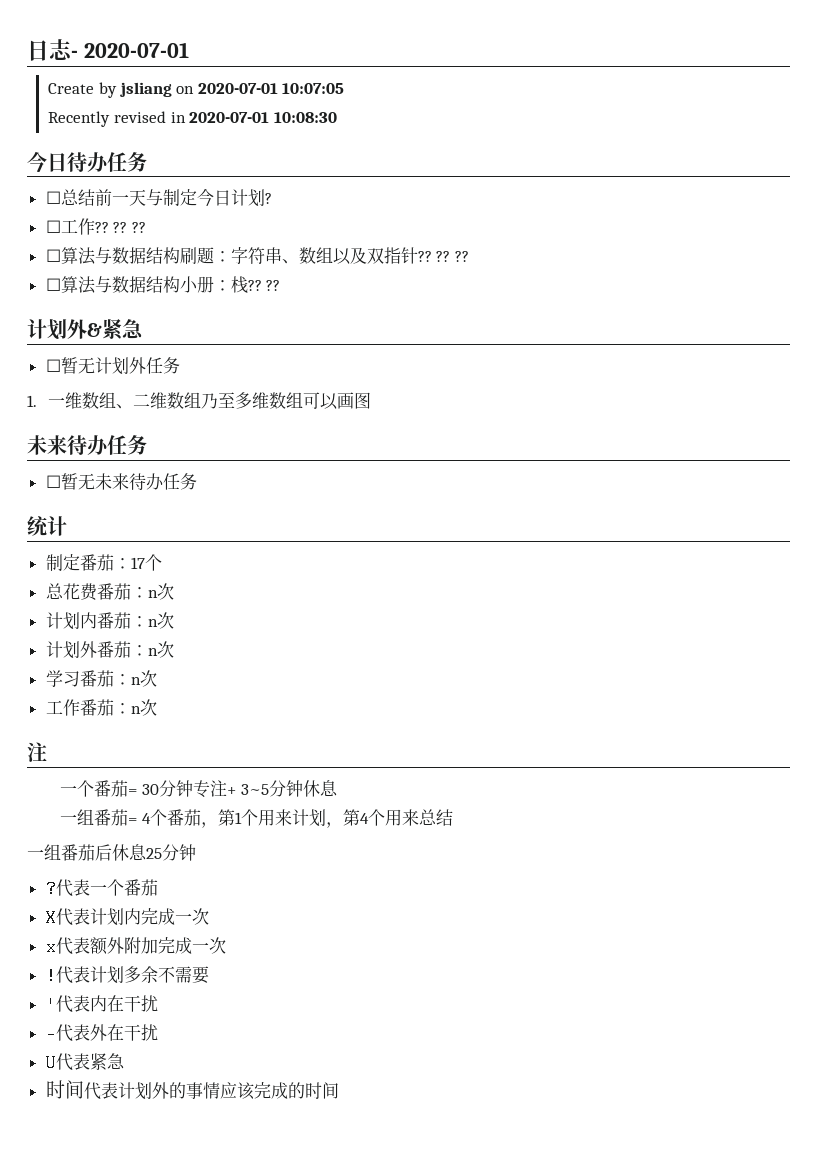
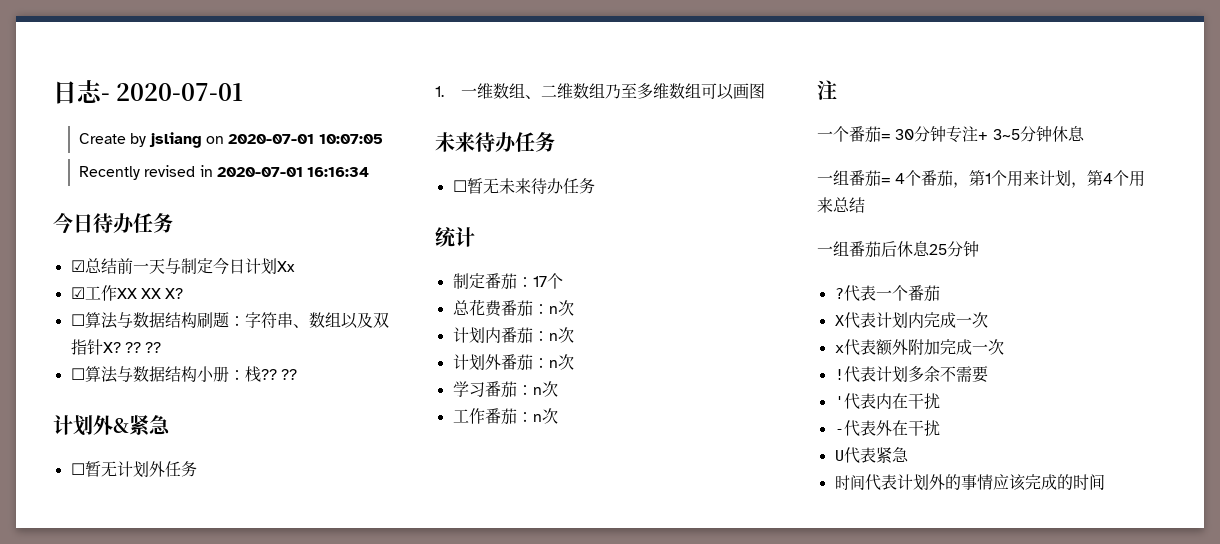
- Recently revised in 2020-07-01 10:08:30
+ Recently revised in 2020-07-01 16:16:34
- ☐总结前一天与制定今日计划?
- ☐工作?? ?? ??
+ ☑总结前一天与制定今日计划Xx
+ ☑工作XX XX X?
- ☐算法与数据结构刷题：字符串、数组以及双指针??
+ ☐算法与数据结构刷题：字符串、数组以及双指针X?

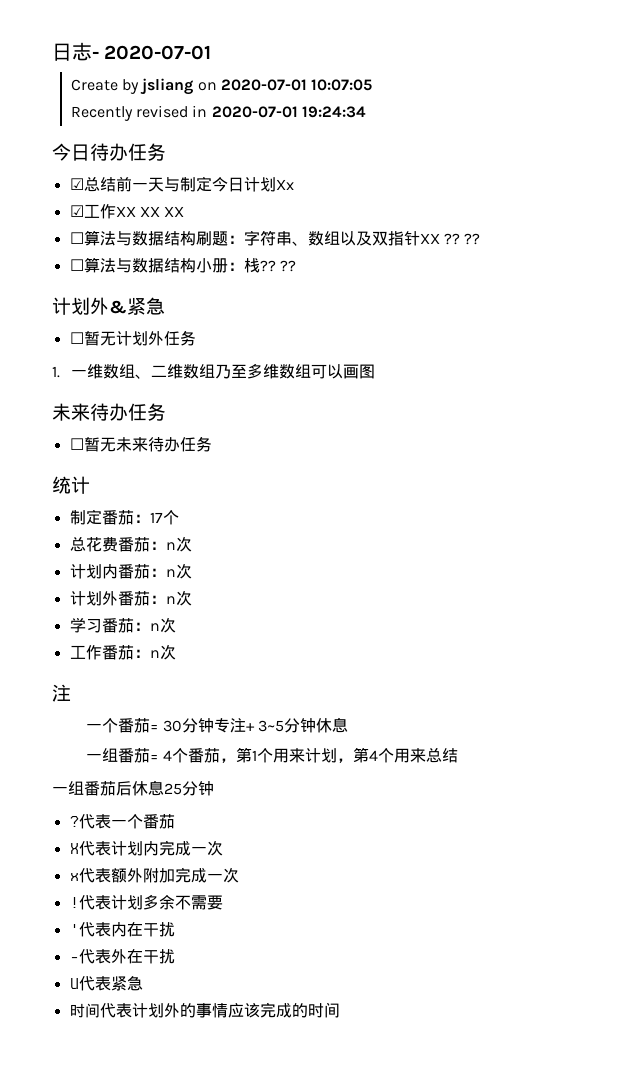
- Recently revised in 2020-07-01 16:16:34
+ Recently revised in 2020-07-01 19:24:34
- ☑工作XX XX X?
+ ☑工作XX XX XX
- ☐算法与数据结构刷题：字符串、数组以及双指针X? ??
+ ☐算法与数据结构刷题：字符串、数组以及双指针XX ??

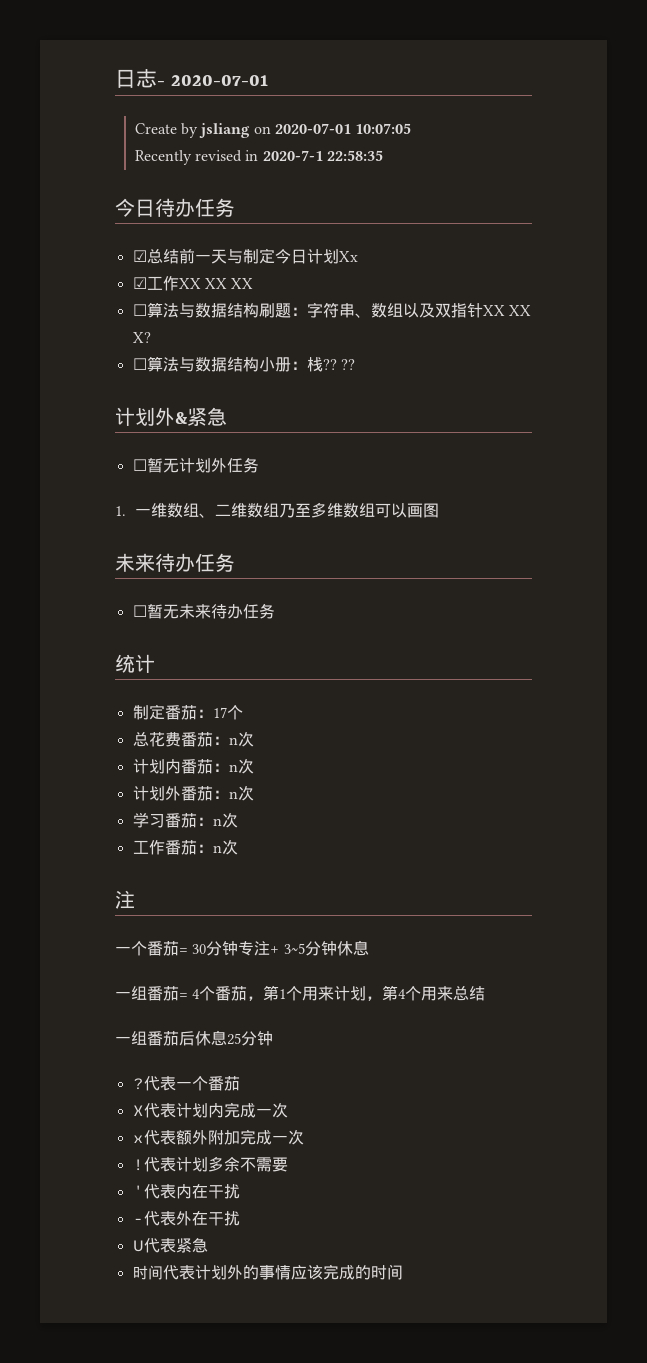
- Recently revised in 2020-07-01 19:24:34
+ Recently revised in 2020-7-1 22:58:35
- ☐算法与数据结构刷题：字符串、数组以及双指针XX ?? ??
+ ☐算法与数据结构刷题：字符串、数组以及双指针XX XX X?

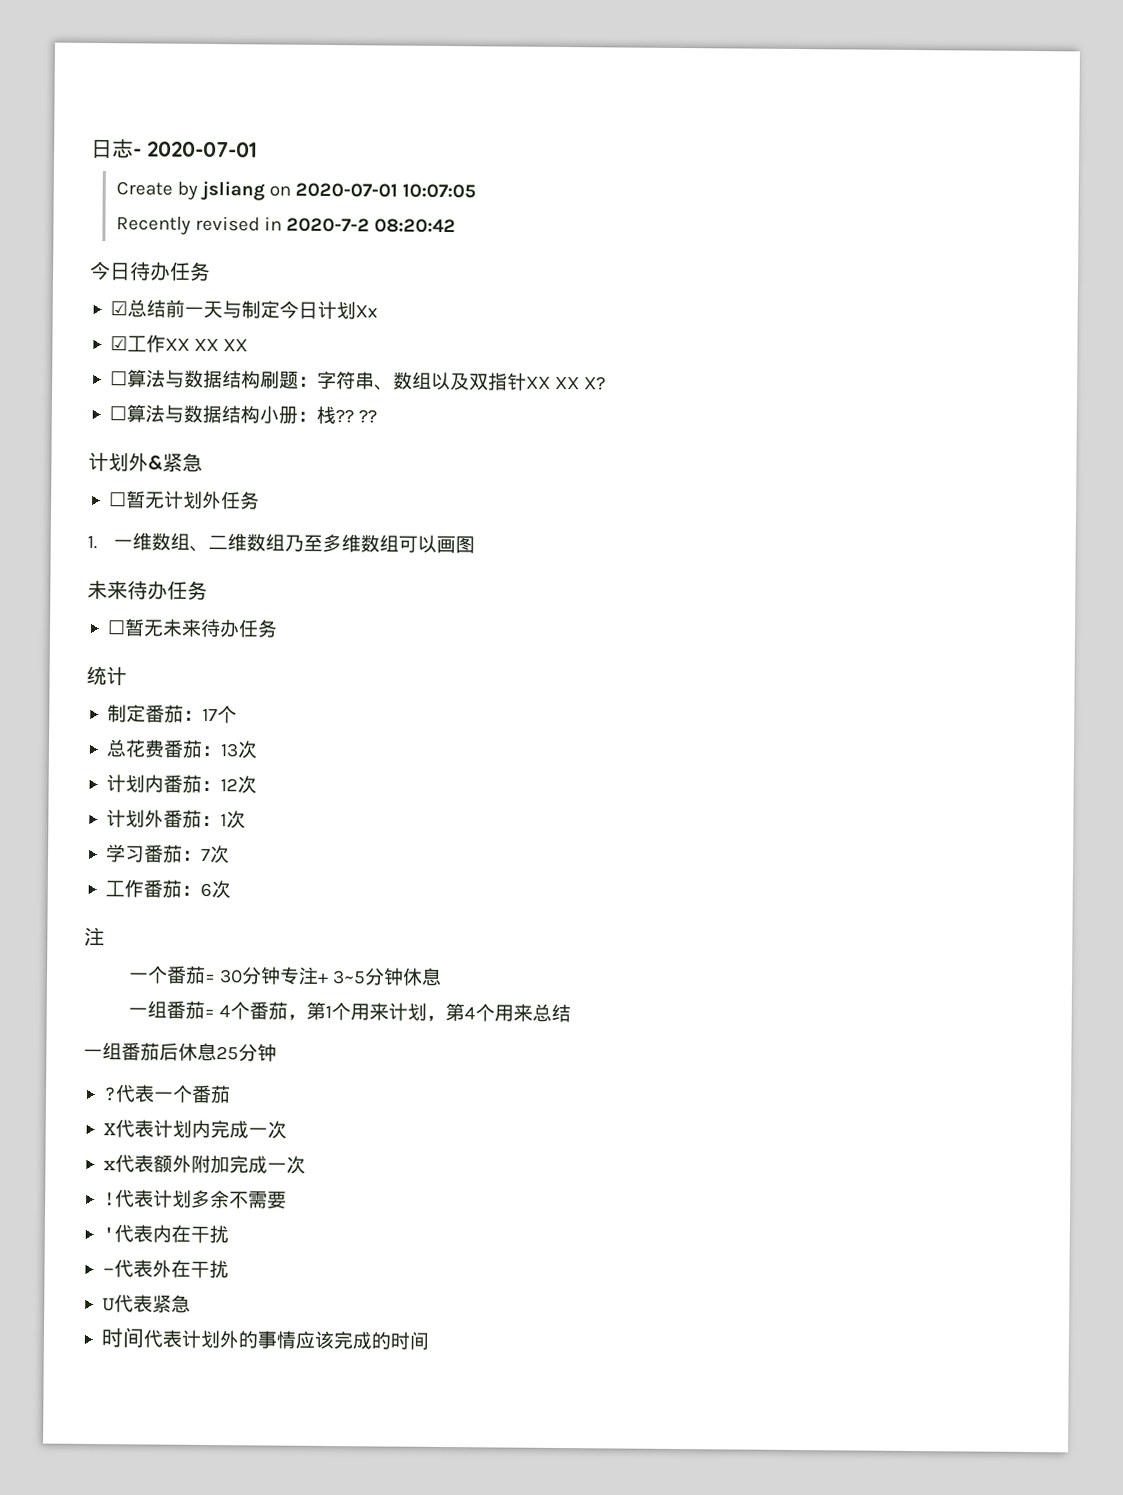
- Recently revised in 2020-7-1 22:58:35
+ Recently revised in 2020-7-2 08:20:42
- 总花费番茄：n次
+ 总花费番茄：13次
- 计划内番茄：n次
+ 计划内番茄：12次
- 计划外番茄：n次
+ 计划外番茄：1次
- 学习番茄：n次
+ 学习番茄：7次
- 工作番茄：n次
+ 工作番茄：6次

